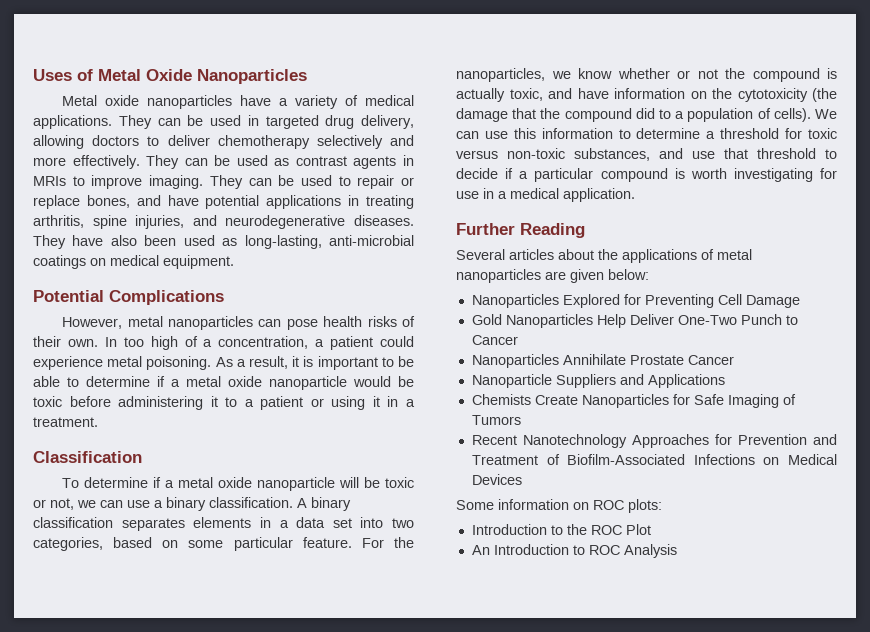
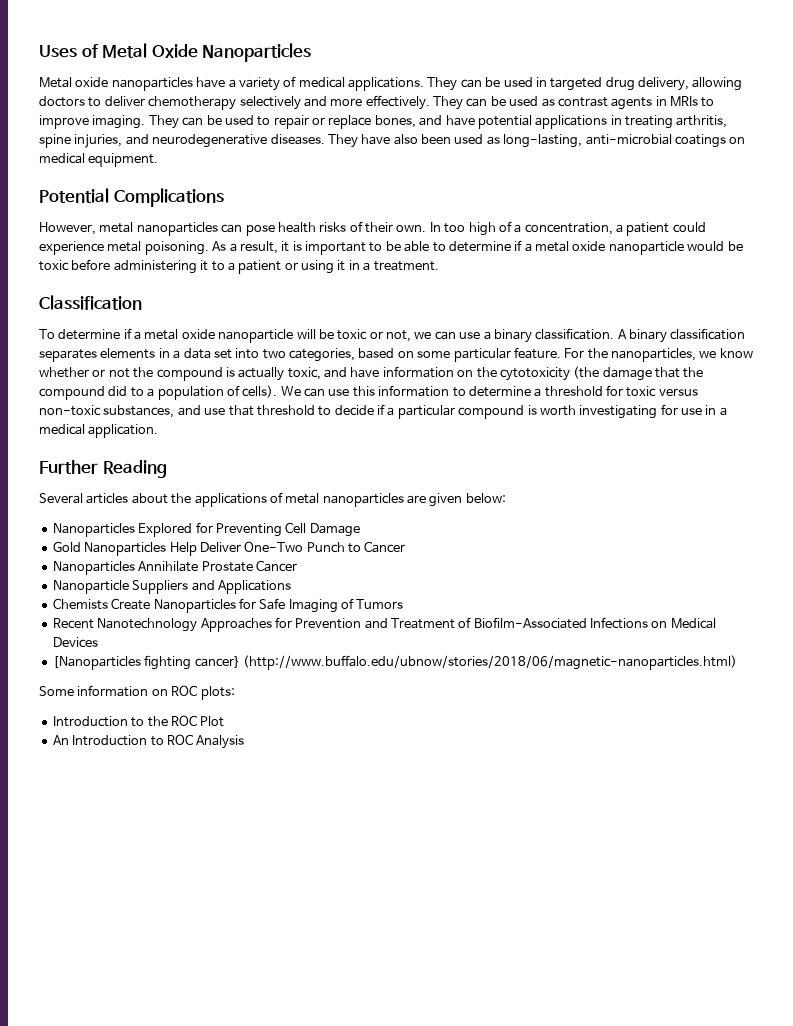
+ [Nanoparticles fighting cancer} (http://www.buffalo.edu/ubnow/stories/2018/06/magnetic-nanoparticles.html)

